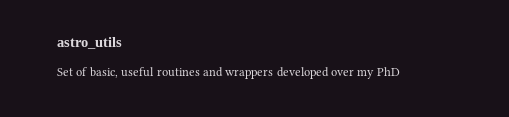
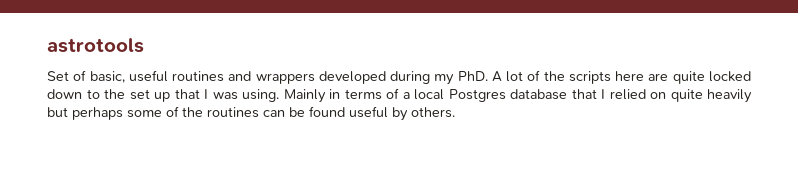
- astro_utils
+ astrotools
- Set of basic, useful routines and wrappers developed over my PhD
+ Set of basic, useful routines and wrappers developed during my PhD. A lot of the scripts here are quite locked down to the set up that I was using. Mainly in terms of a local Postgres database that I relied on quite heavily but perhaps some of the routines can be found useful by others.

